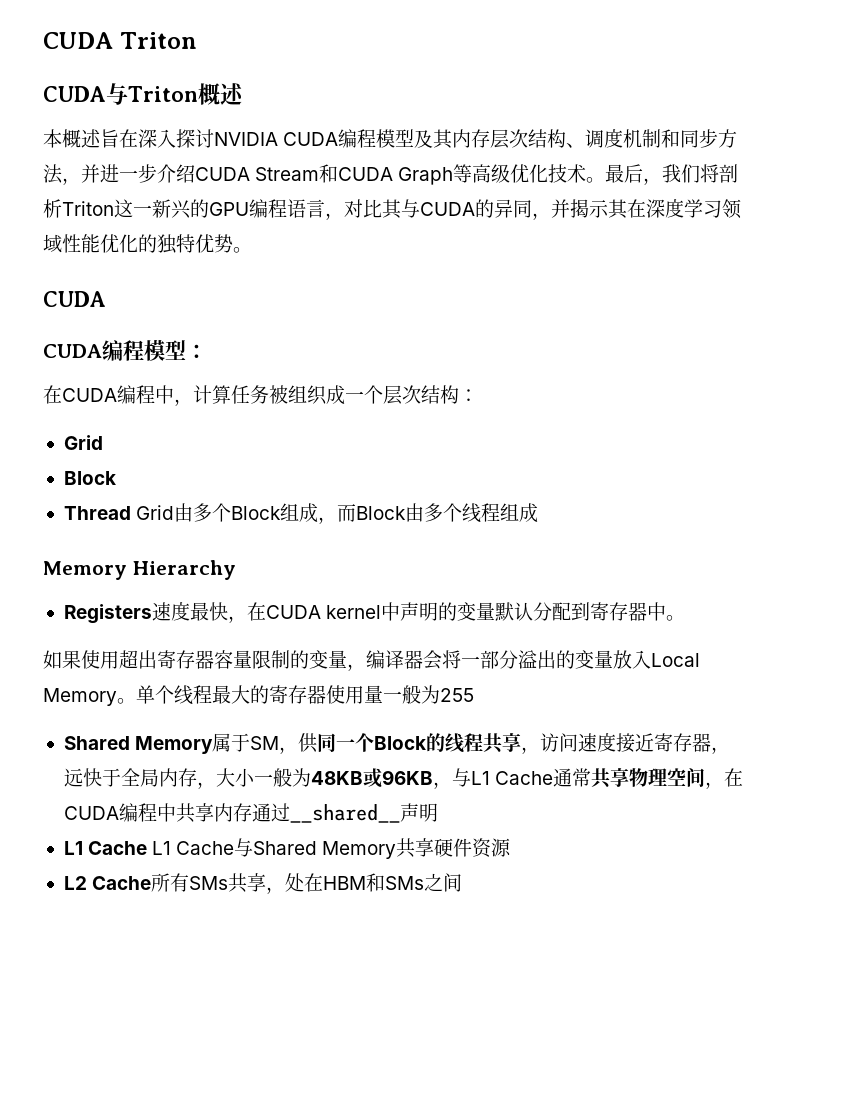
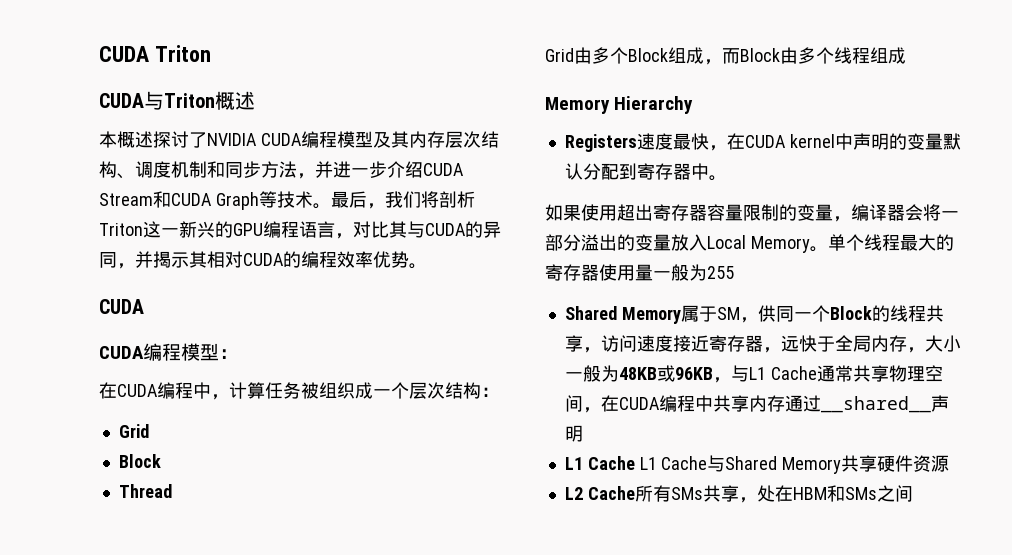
- 本概述旨在深入探讨NVIDIA CUDA编程模型及其内存层次结构、调度机制和同步方法，并进一步介绍CUDA Stream和CUDA Graph等高级优化技术。
+ 本概述探讨了NVIDIA CUDA编程模型及其内存层次结构、调度机制和同步方法，并进一步介绍CUDA Stream和CUDA Graph等技术。
- 最后，我们将剖析Triton这一新兴的GPU编程语言，对比其与CUDA的异同，并揭示其在深度学习领域性能优化的独特优势。
+ 最后，我们将剖析Triton这一新兴的GPU编程语言，对比其与CUDA的异同，并揭示其相对CUDA的编程效率优势。
- Thread Grid由多个Block组成，而Block由多个线程组成
+ Thread
+ Grid由多个Block组成，而Block由多个线程组成

